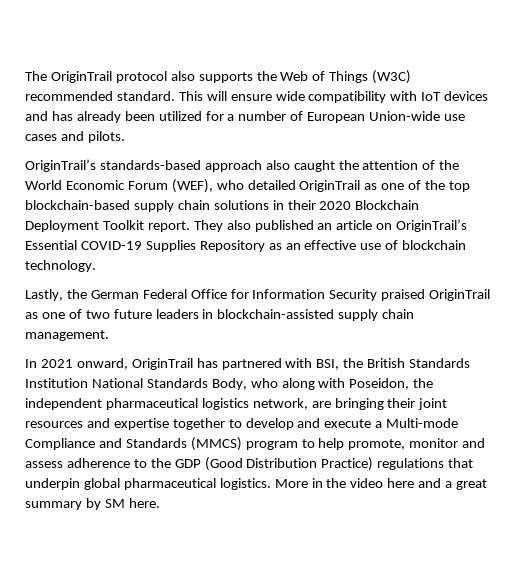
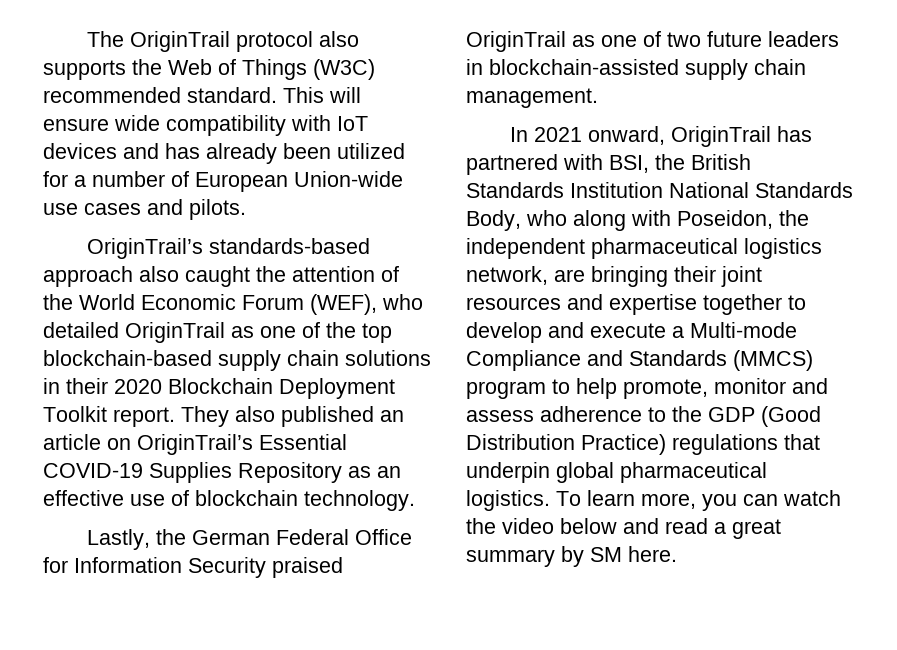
- More in the video here and a great summary by SM here.
+ To learn more, you can watch the video below and read a great summary by SM here.

